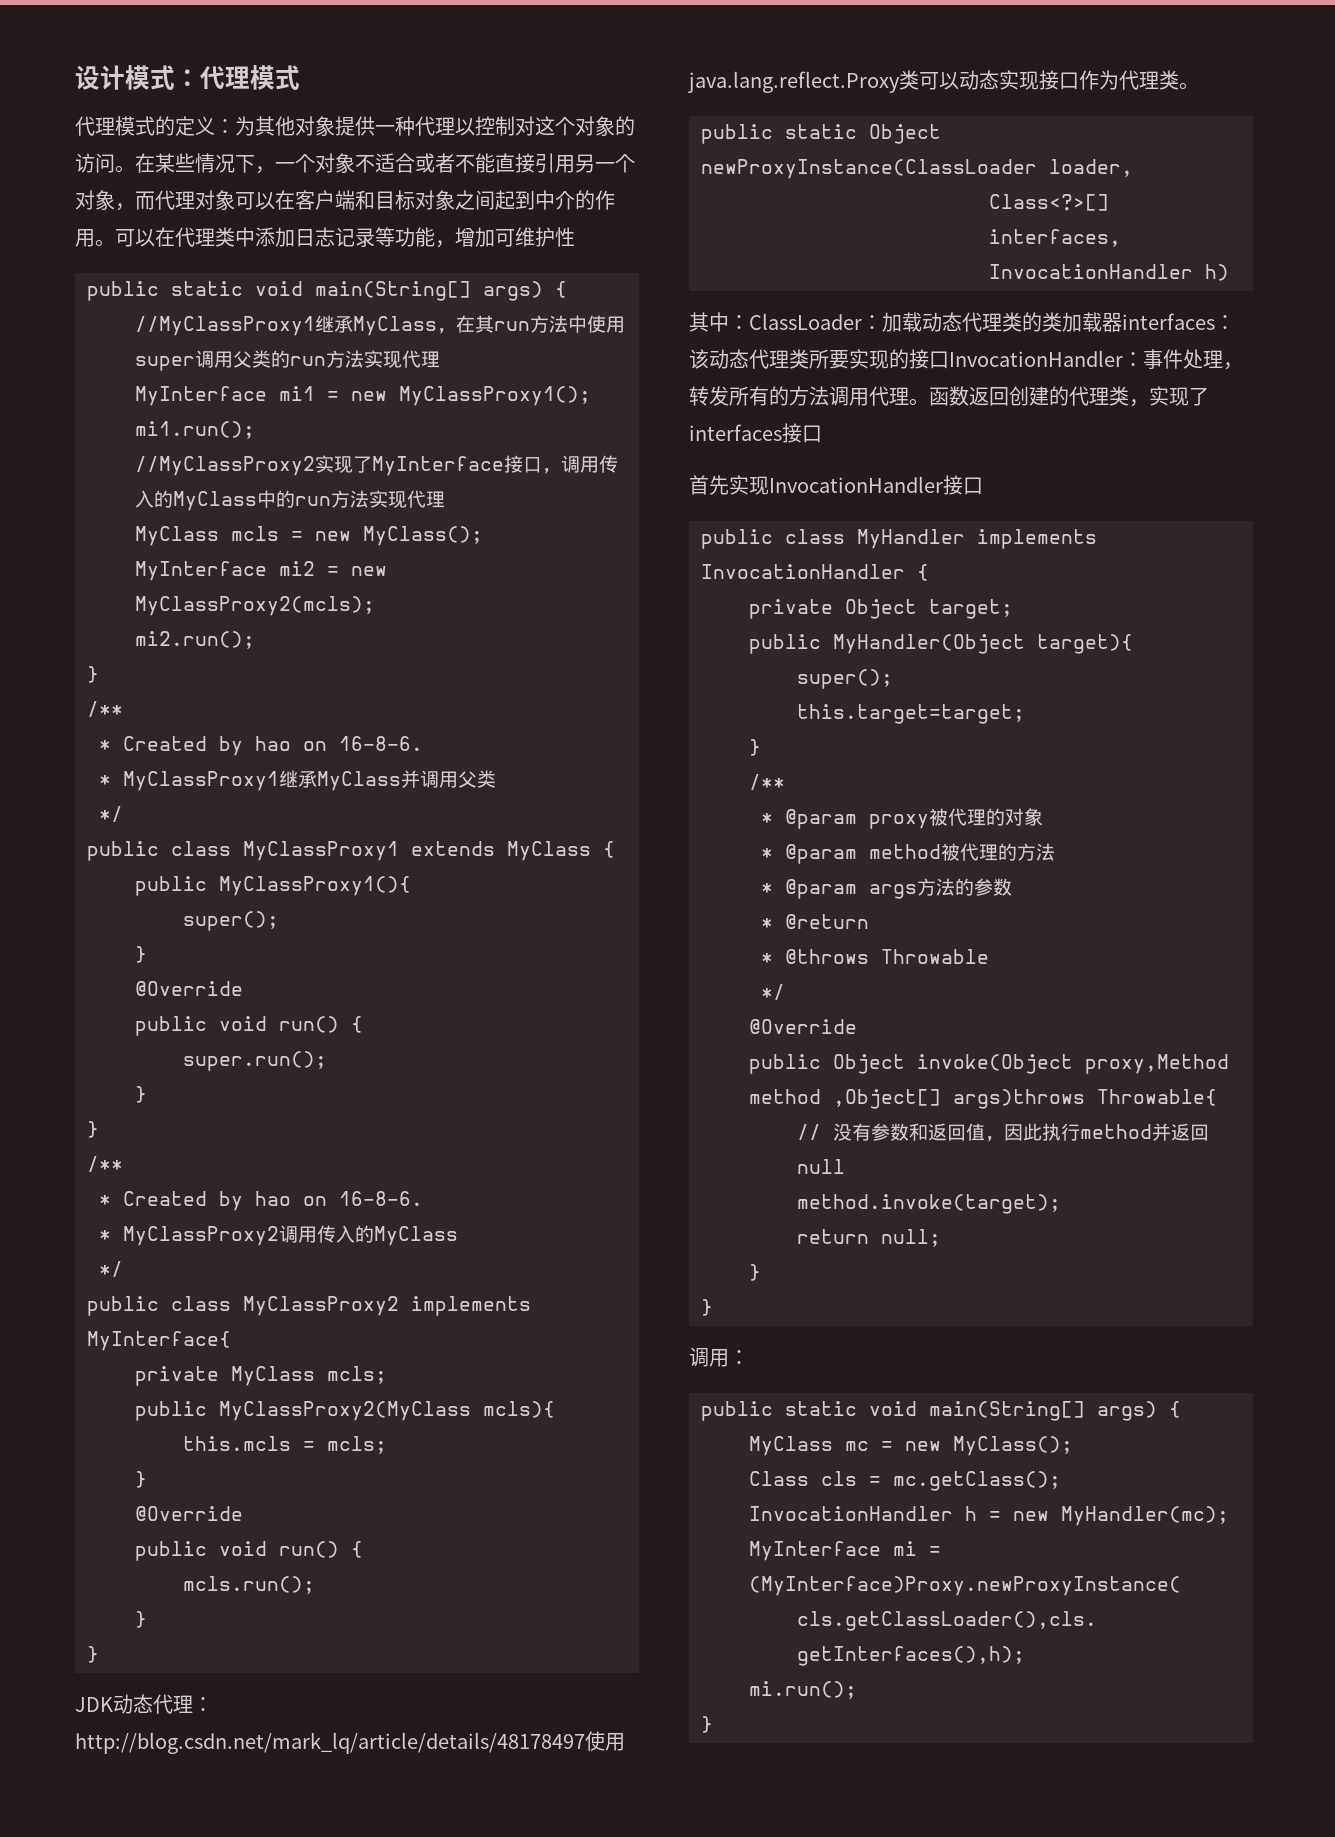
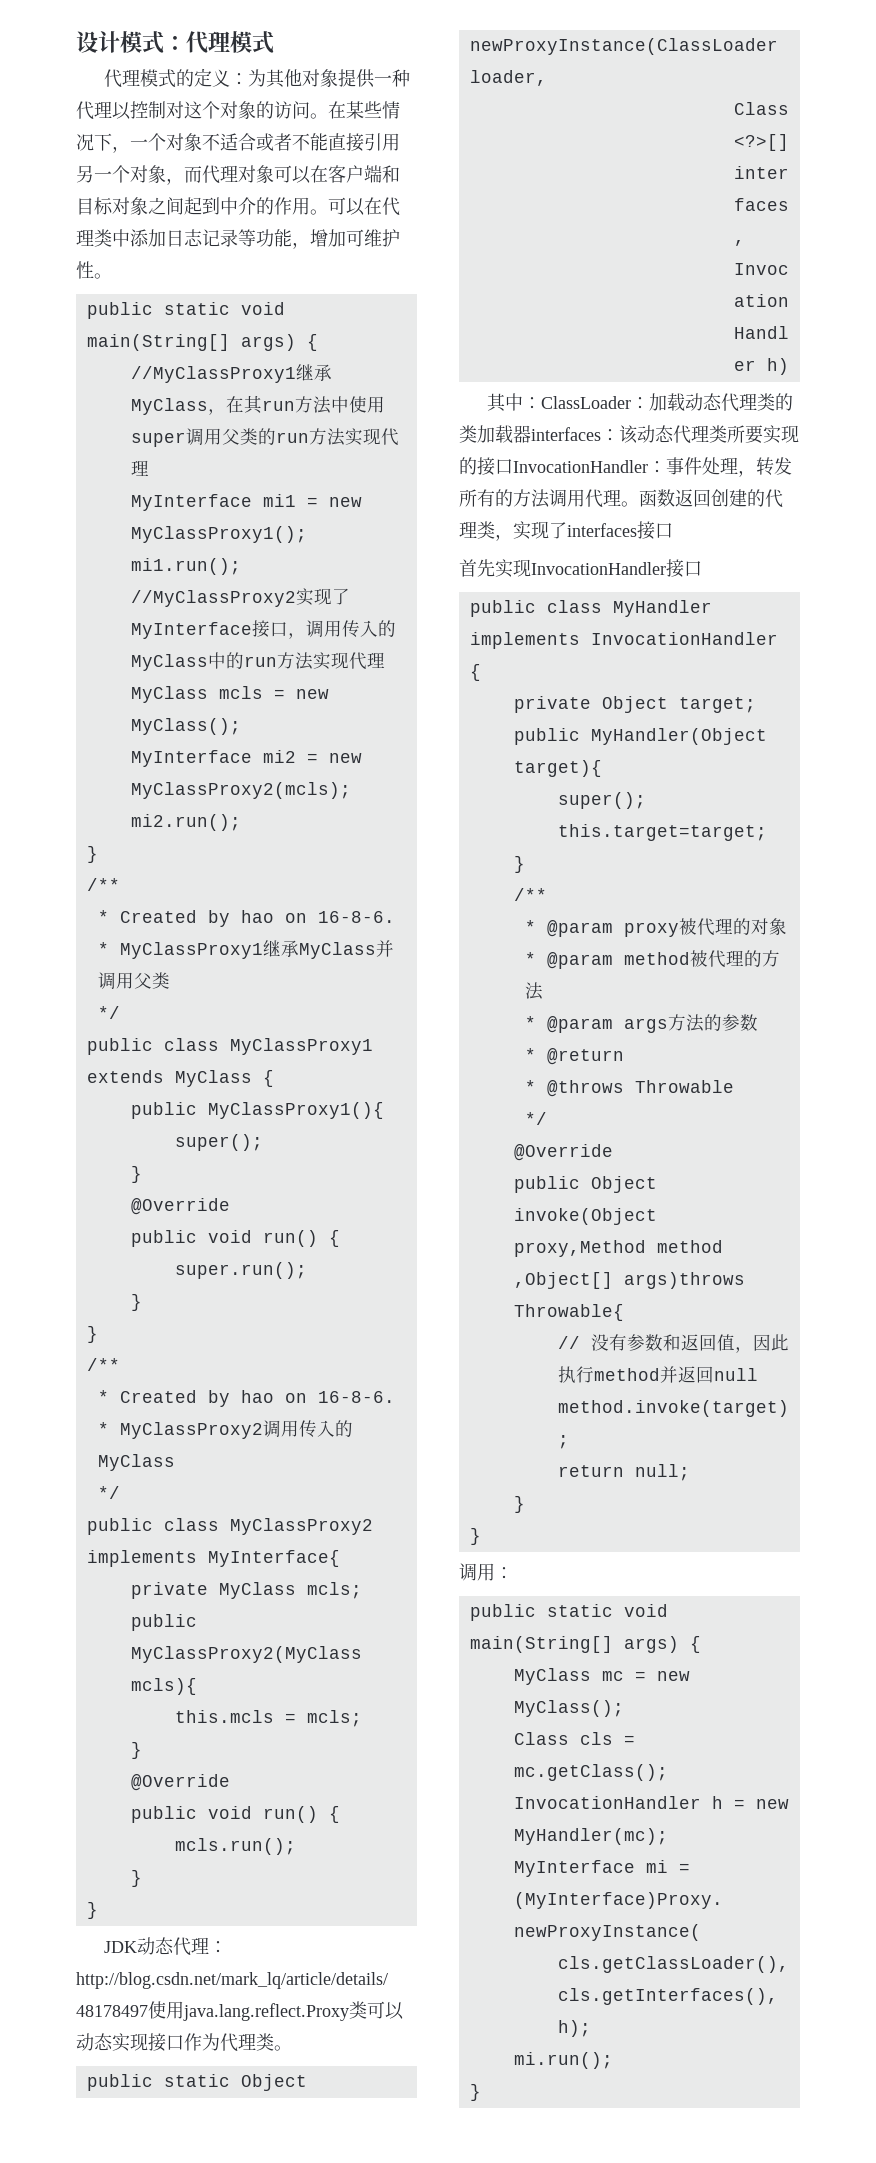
- 可以在代理类中添加日志记录等功能，增加可维护性
+ 可以在代理类中添加日志记录等功能，增加可维护性。

